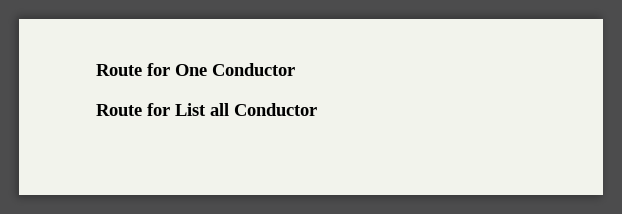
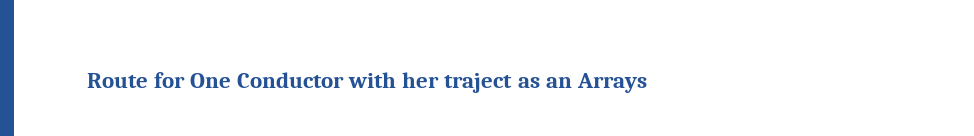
- Route for One Conductor
- Route for List all Conductor
+ Route for One Conductor with her traject as an Arrays

